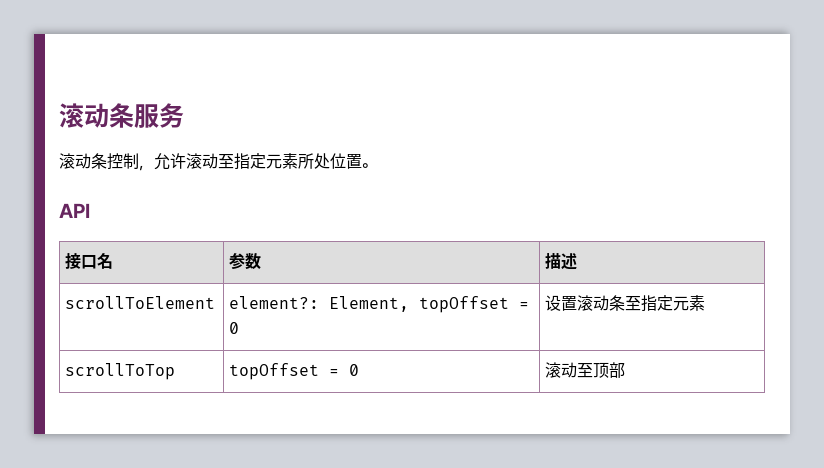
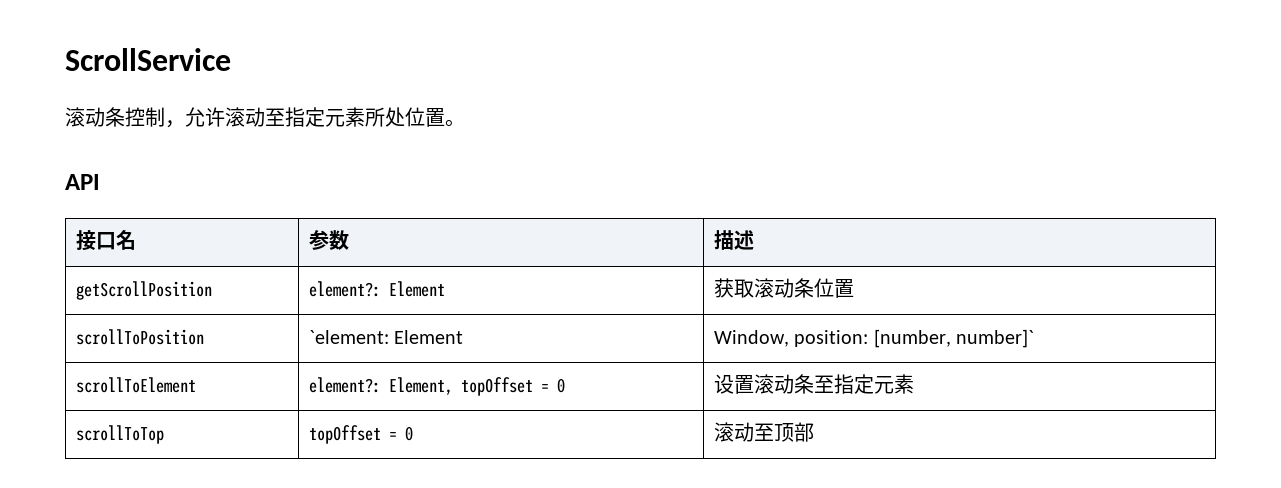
- 滚动条服务
+ ScrollService
+ getScrollPosition | element?: Element | 获取滚动条位置
+ scrollToPosition | `element: Element | Window, position: [number, number]`

